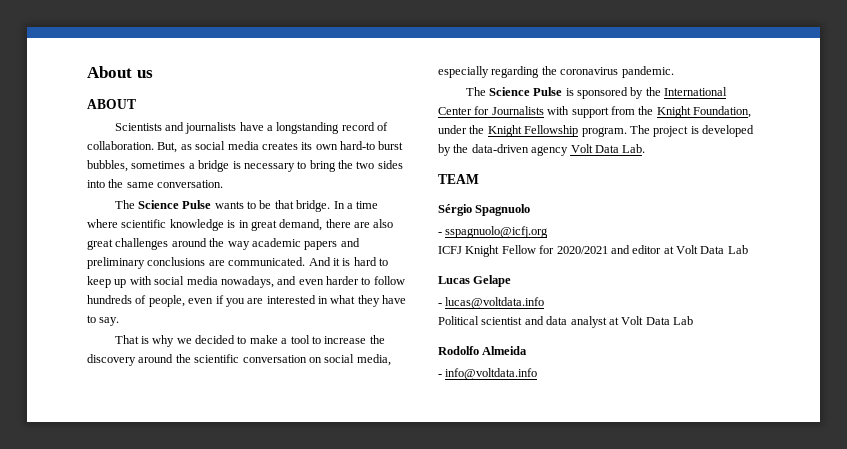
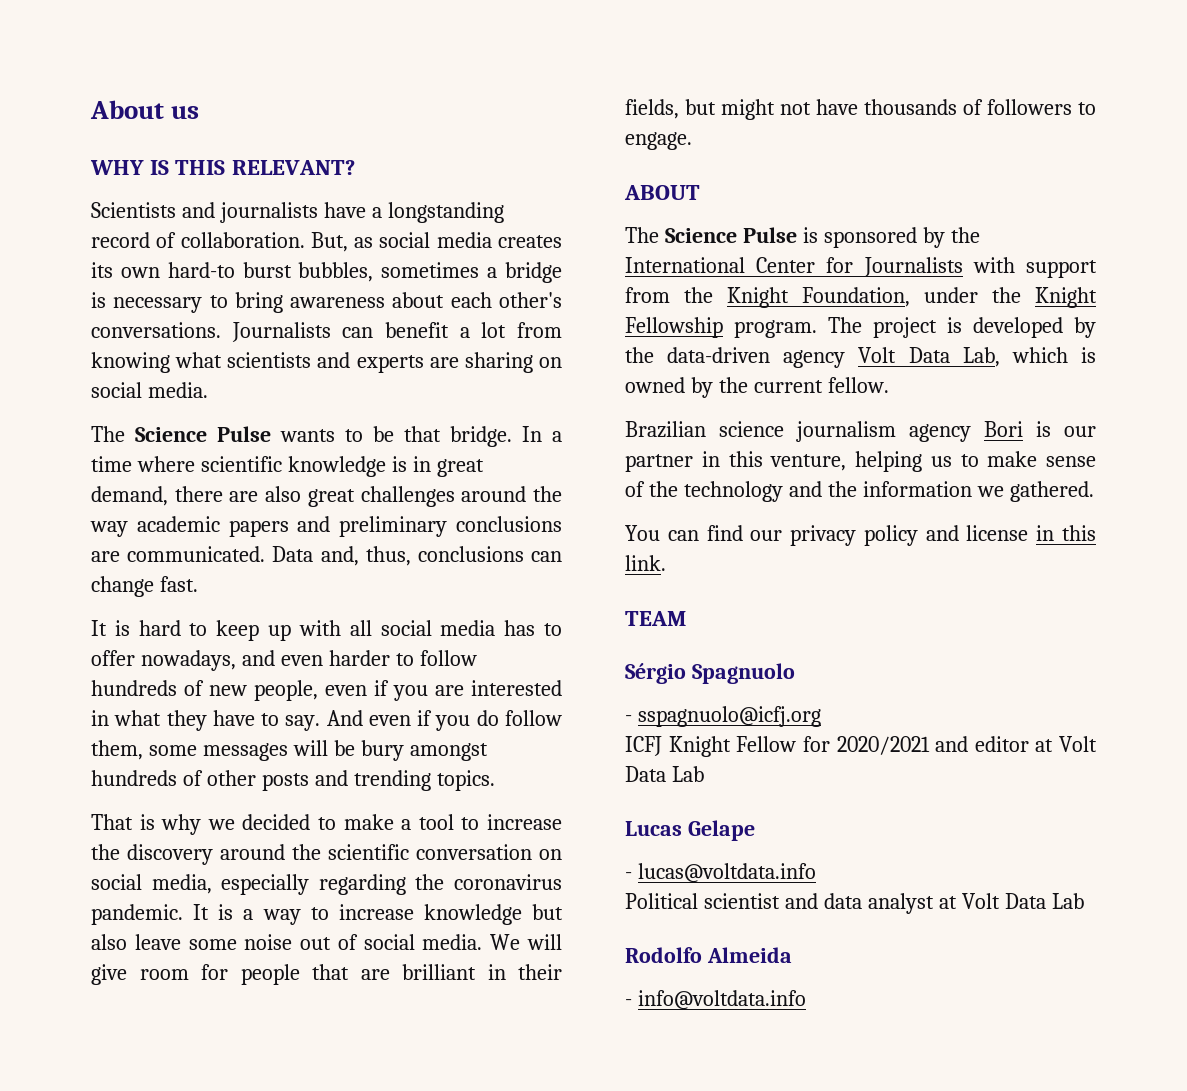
- ABOUT
+ WHY IS THIS RELEVANT?
- But, as social media creates its own hard-to burst bubbles, sometimes a bridge is necessary to bring the two sides into the same conversation.
+ But, as social media creates its own hard-to burst bubbles, sometimes a bridge is necessary to bring awareness about each other's conversations. Journalists can benefit a lot from knowing what scientists and experts are sharing on social media.
- And it is hard to keep up with social media nowadays, and even harder to follow hundreds of people, even if you are interested in what they have to say.
+ Data and, thus, conclusions can change fast.
+ It is hard to keep up with all social media has to offer nowadays, and even harder to follow hundreds of new people, even if you are interested in what they have to say. And even if you do follow them, some messages will be bury amongst hundreds of other posts and trending topics.
+ It is a way to increase knowledge but also leave some noise out of social media. We will give room for people that are brilliant in their fields, but might not have thousands of followers to engage.
+ ABOUT
- The project is developed by the data-driven agency Volt Data Lab.
+ The project is developed by the data-driven agency Volt Data Lab, which is owned by the current fellow.
+ Brazilian science journalism agency Bori is our partner in this venture, helping us to make sense of the technology and the information we gathered.
+ You can find our privacy policy and license in this link.

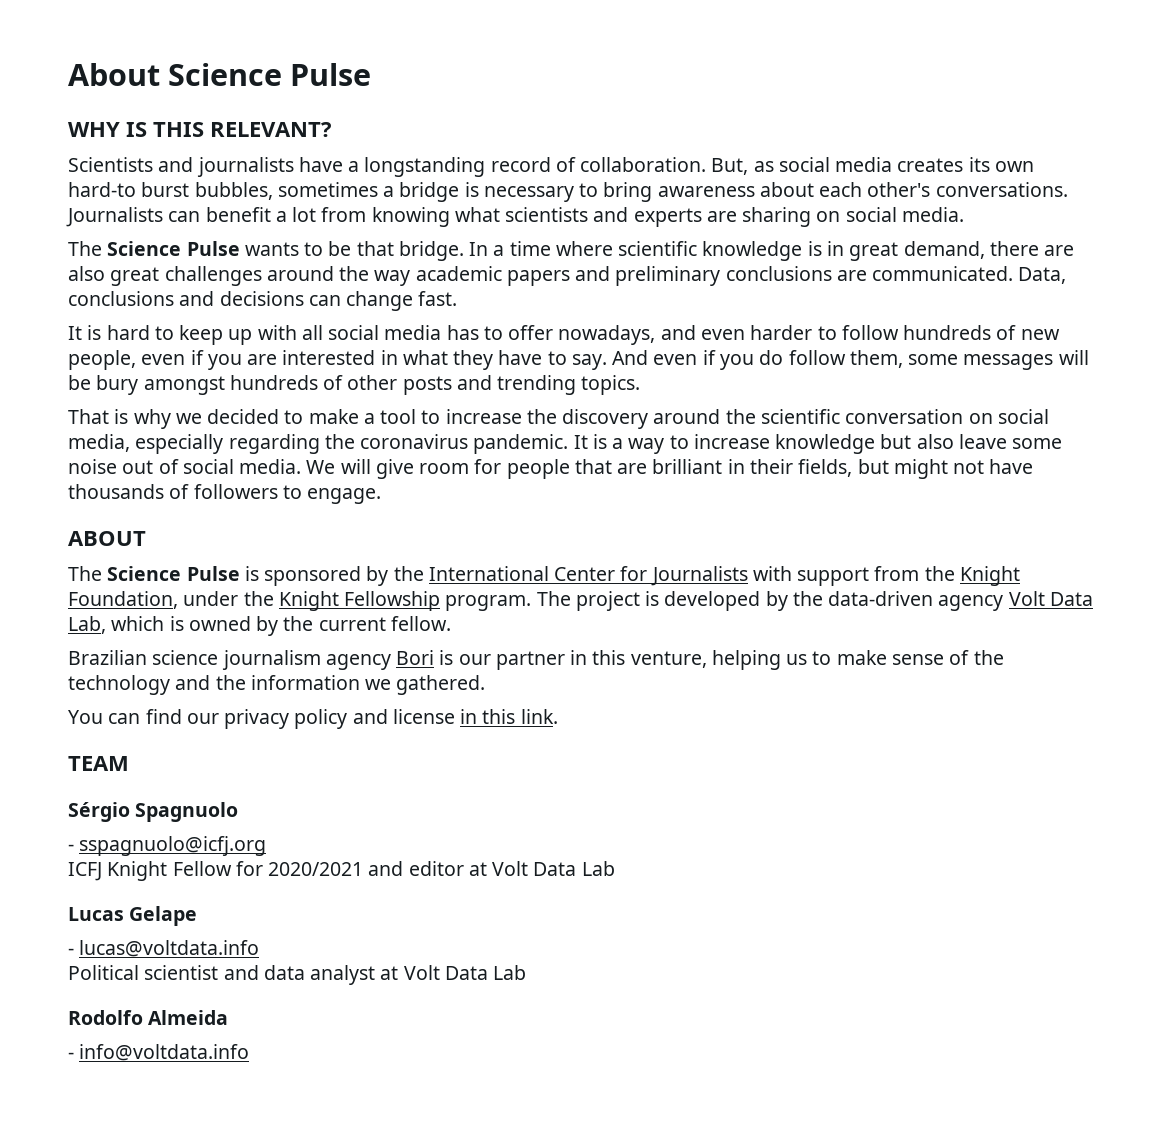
- About us
+ About Science Pulse
- Data and, thus, conclusions can change fast.
+ Data, conclusions and decisions can change fast.

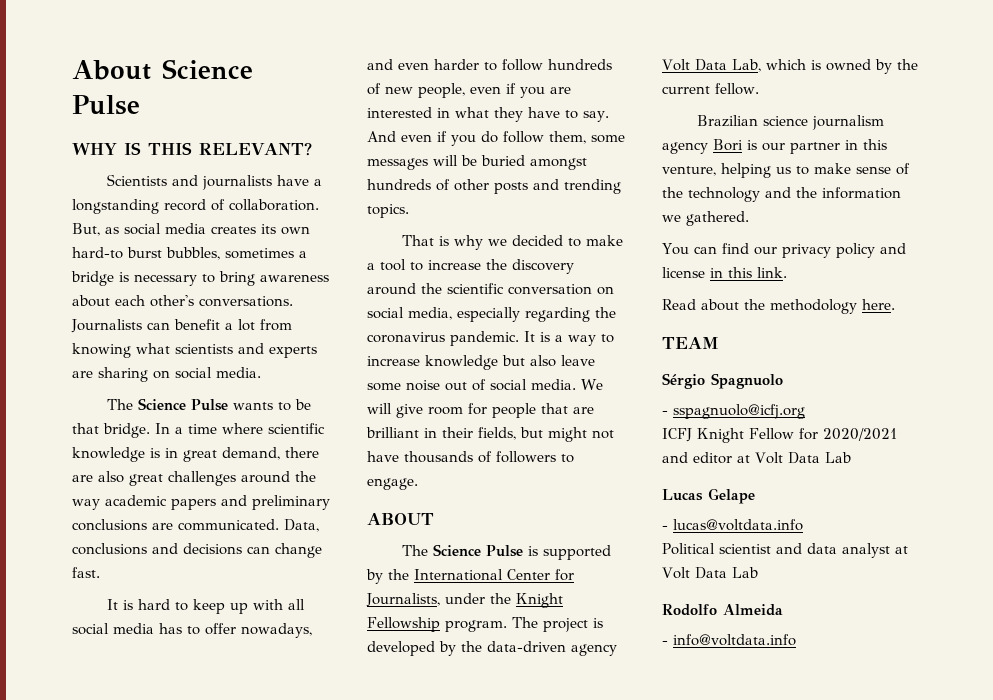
- And even if you do follow them, some messages will be bury amongst hundreds of other posts and trending topics.
+ And even if you do follow them, some messages will be buried amongst hundreds of other posts and trending topics.
- The Science Pulse is sponsored by the International Center for Journalists with support from the Knight Foundation, under the Knight Fellowship program.
+ The Science Pulse is supported by the International Center for Journalists, under the Knight Fellowship program.
+ Read about the methodology here.

